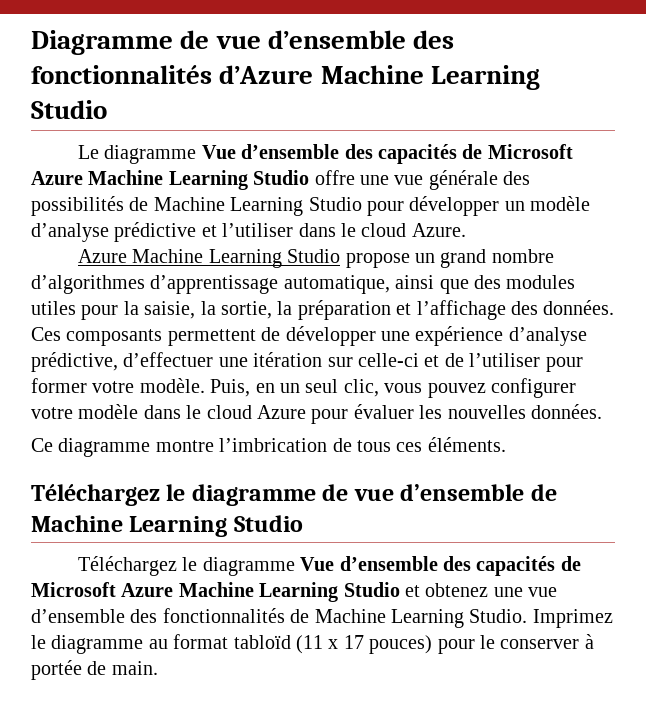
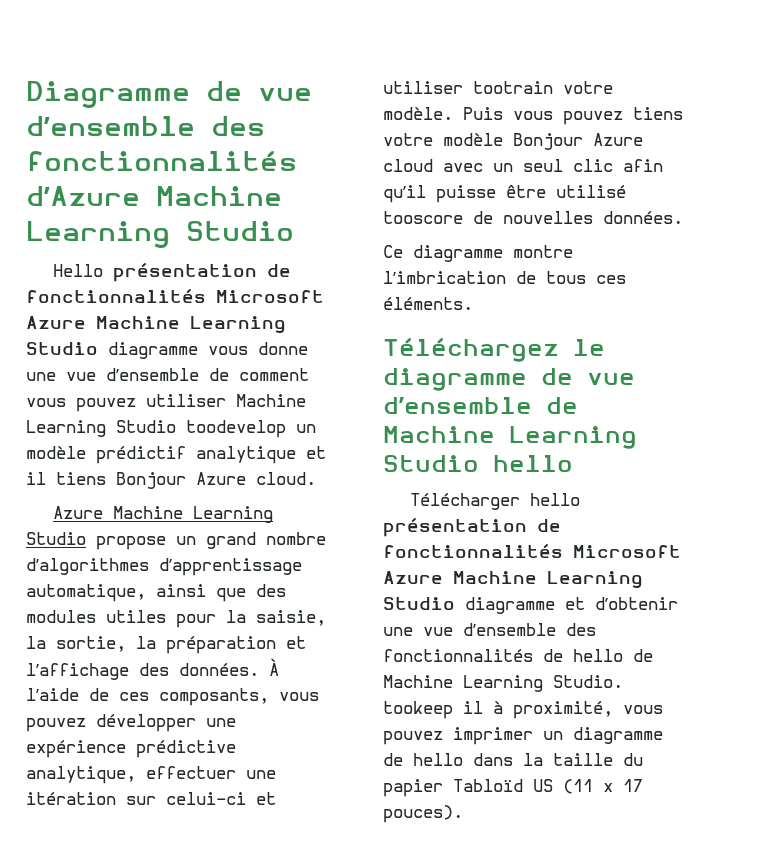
- Le diagramme Vue d’ensemble des capacités de Microsoft Azure Machine Learning Studio offre une vue générale des possibilités de Machine Learning Studio pour développer un modèle d’analyse prédictive et l’utiliser dans le cloud Azure.
+ Hello présentation de fonctionnalités Microsoft Azure Machine Learning Studio diagramme vous donne une vue d’ensemble de comment vous pouvez utiliser Machine Learning Studio toodevelop un modèle prédictif analytique et il tiens Bonjour Azure cloud.
- Ces composants permettent de développer une expérience d’analyse prédictive, d’effectuer une itération sur celle-ci et de l’utiliser pour former votre modèle. Puis, en un seul clic, vous pouvez configurer votre modèle dans le cloud Azure pour évaluer les nouvelles données.
+ À l’aide de ces composants, vous pouvez développer une expérience prédictive analytique, effectuer une itération sur celui-ci et utiliser tootrain votre modèle. Puis vous pouvez tiens votre modèle Bonjour Azure cloud avec un seul clic afin qu’il puisse être utilisé tooscore de nouvelles données.
- Téléchargez le diagramme de vue d’ensemble de Machine Learning Studio
- Téléchargez le diagramme Vue d’ensemble des capacités de Microsoft Azure Machine Learning Studio et obtenez une vue d’ensemble des fonctionnalités de Machine Learning Studio. Imprimez le diagramme au format tabloïd (11 x 17 pouces) pour le conserver à portée de main.
+ Téléchargez le diagramme de vue d’ensemble de Machine Learning Studio hello
+ Télécharger hello présentation de fonctionnalités Microsoft Azure Machine Learning Studio diagramme et d’obtenir une vue d’ensemble des fonctionnalités de hello de Machine Learning Studio. tookeep il à proximité, vous pouvez imprimer un diagramme de hello dans la taille du papier Tabloïd US (11 x 17 pouces).

